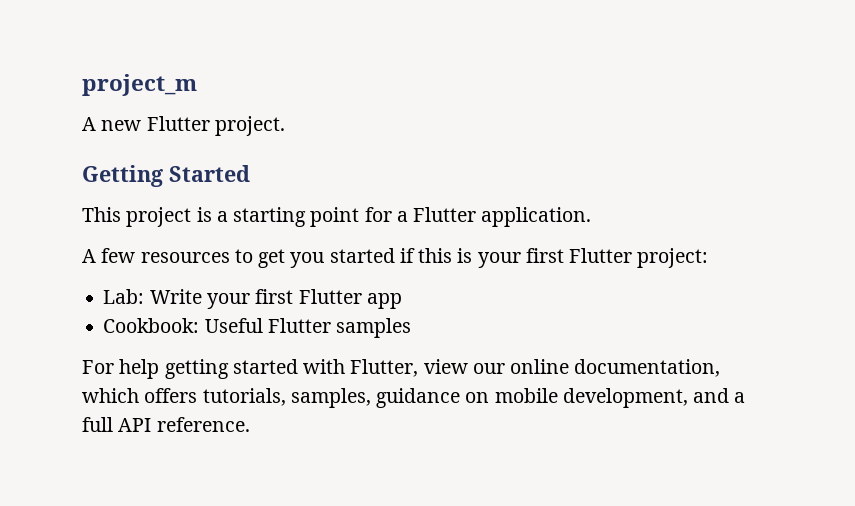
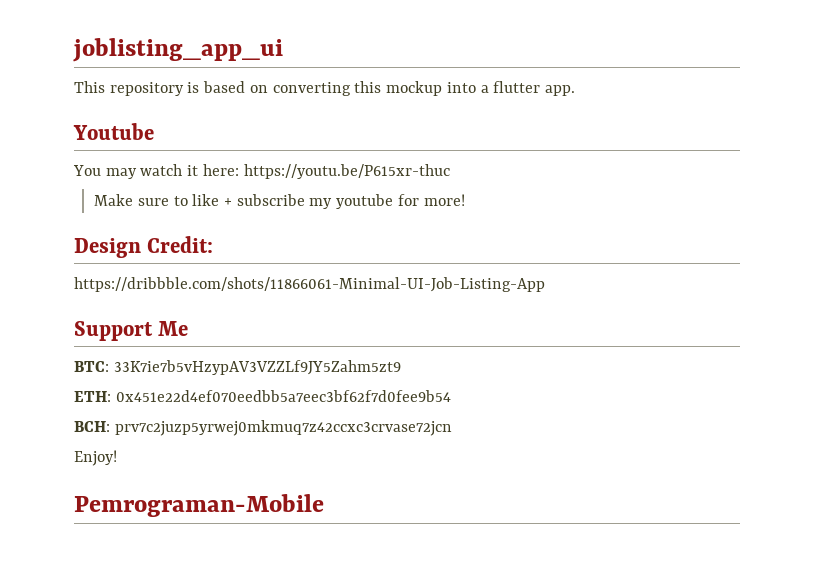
- project_m
- A new Flutter project.
- Getting Started
- This project is a starting point for a Flutter application.
- A few resources to get you started if this is your first Flutter project:
- Lab: Write your first Flutter app
- Cookbook: Useful Flutter samples
- For help getting started with Flutter, view our online documentation, which offers tutorials, samples, guidance on mobile development, and a full API reference.
+ joblisting_app_ui
+ This repository is based on converting this mockup into a flutter app.
+ Youtube
+ You may watch it here: https://youtu.be/P615xr-thuc
+ Make sure to like + subscribe my youtube for more!
+ Design Credit:
+ https://dribbble.com/shots/11866061-Minimal-UI-Job-Listing-App
+ Support Me
+ BTC: 33K7ie7b5vHzypAV3VZZLf9JY5Zahm5zt9
+ ETH: 0x451e22d4ef070eedbb5a7eec3bf62f7d0fee9b54
+ BCH: prv7c2juzp5yrwej0mkmuq7z42ccxc3crvase72jcn
+ Enjoy!
+ Pemrograman-Mobile

